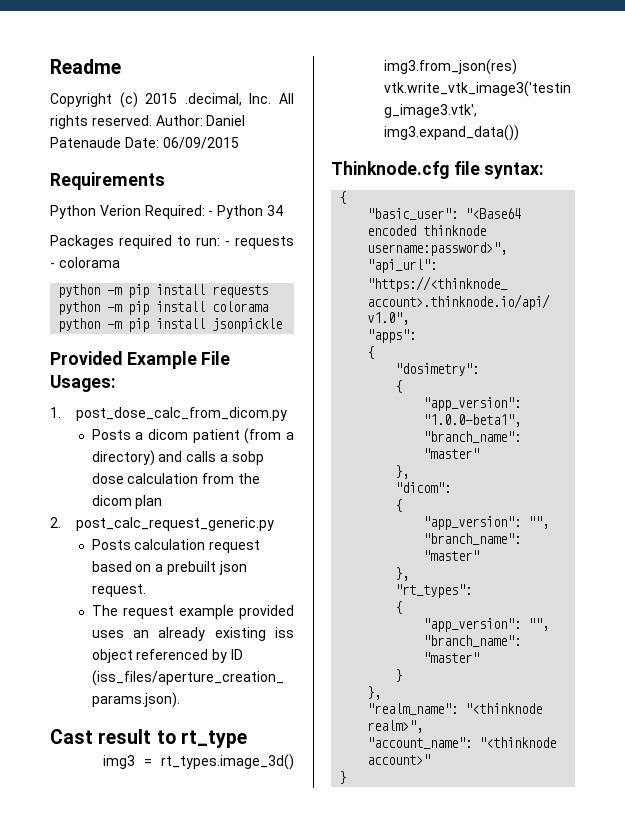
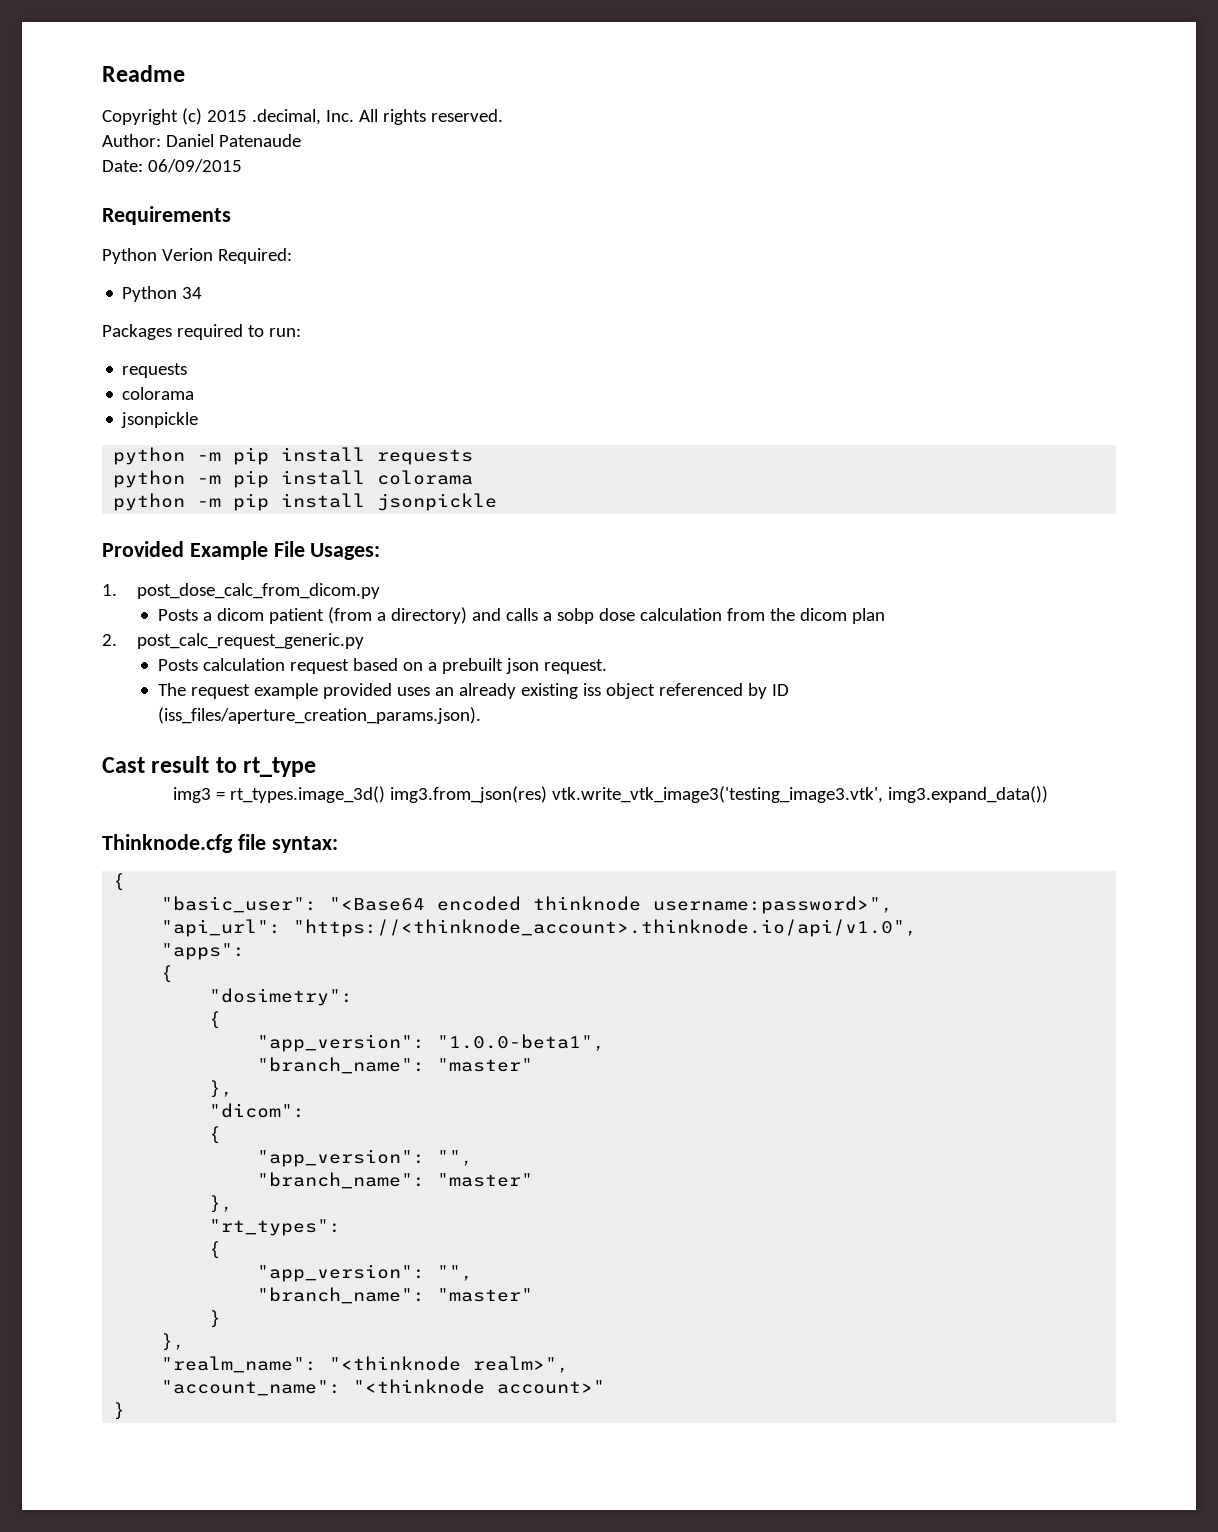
- Copyright (c) 2015 .decimal, Inc. All rights reserved. Author: Daniel Patenaude Date: 06/09/2015
+ Copyright (c) 2015 .decimal, Inc. All rights reserved.
+ Author: Daniel Patenaude
+ Date: 06/09/2015
- Python Verion Required: - Python 34
+ Python Verion Required:
+ Python 34
- Packages required to run: - requests - colorama
+ Packages required to run:
+ requests
+ colorama
+ jsonpickle

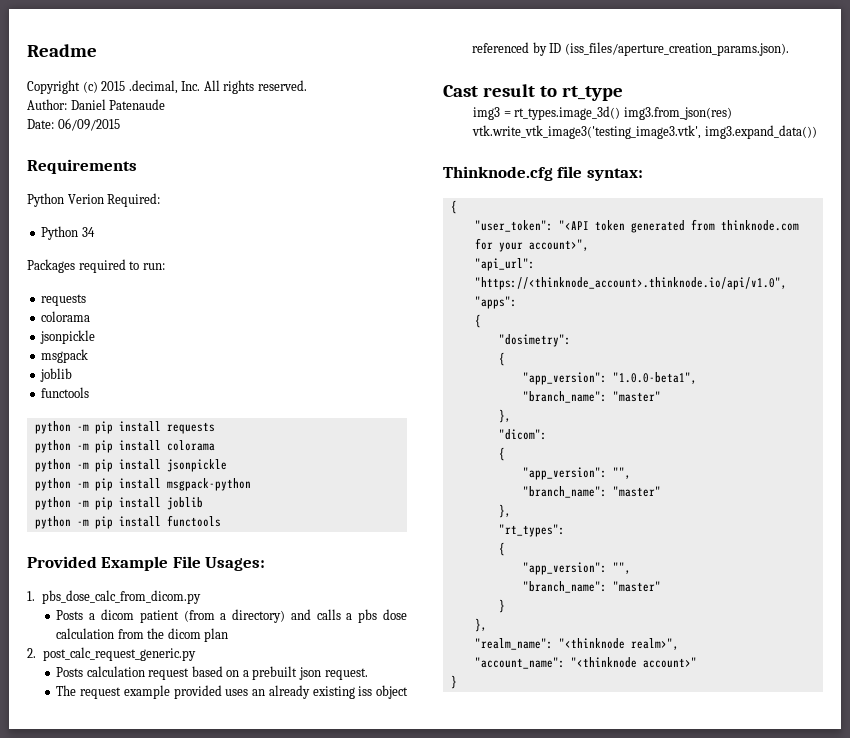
+ msgpack
+ joblib
+ functools
+ python -m pip install msgpack-python
+ python -m pip install joblib
+ python -m pip install functools
- 1. post_dose_calc_from_dicom.py
+ 1. pbs_dose_calc_from_dicom.py
- Posts a dicom patient (from a directory) and calls a sobp dose calculation from the dicom plan
+ Posts a dicom patient (from a directory) and calls a pbs dose calculation from the dicom plan
- "basic_user": "<Base64 encoded thinknode username:password>",
+ "user_token": "<API token generated from thinknode.com for your account>",

